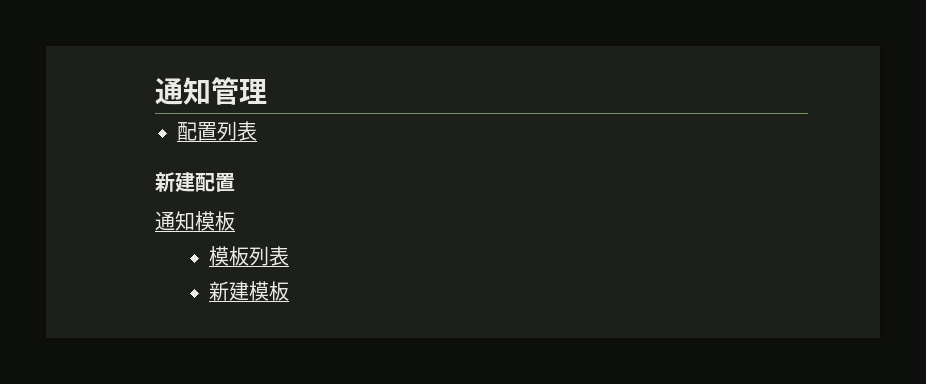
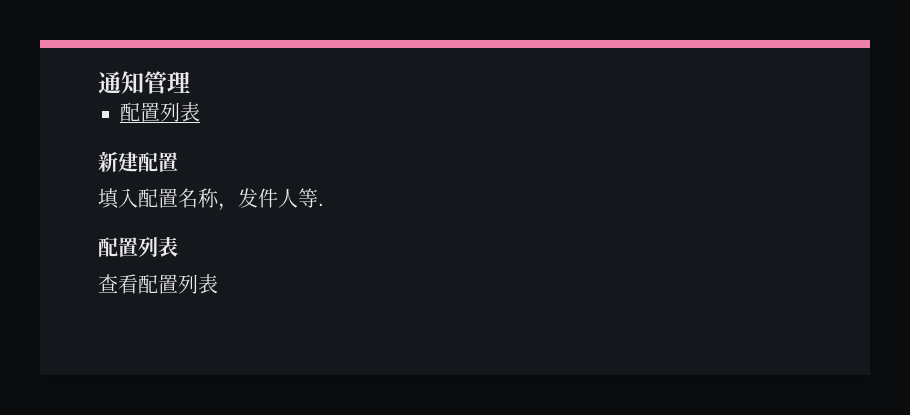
- 通知模板
- 模板列表
- 新建模板
+ 填入配置名称，发件人等.
+ 配置列表
+ 查看配置列表

